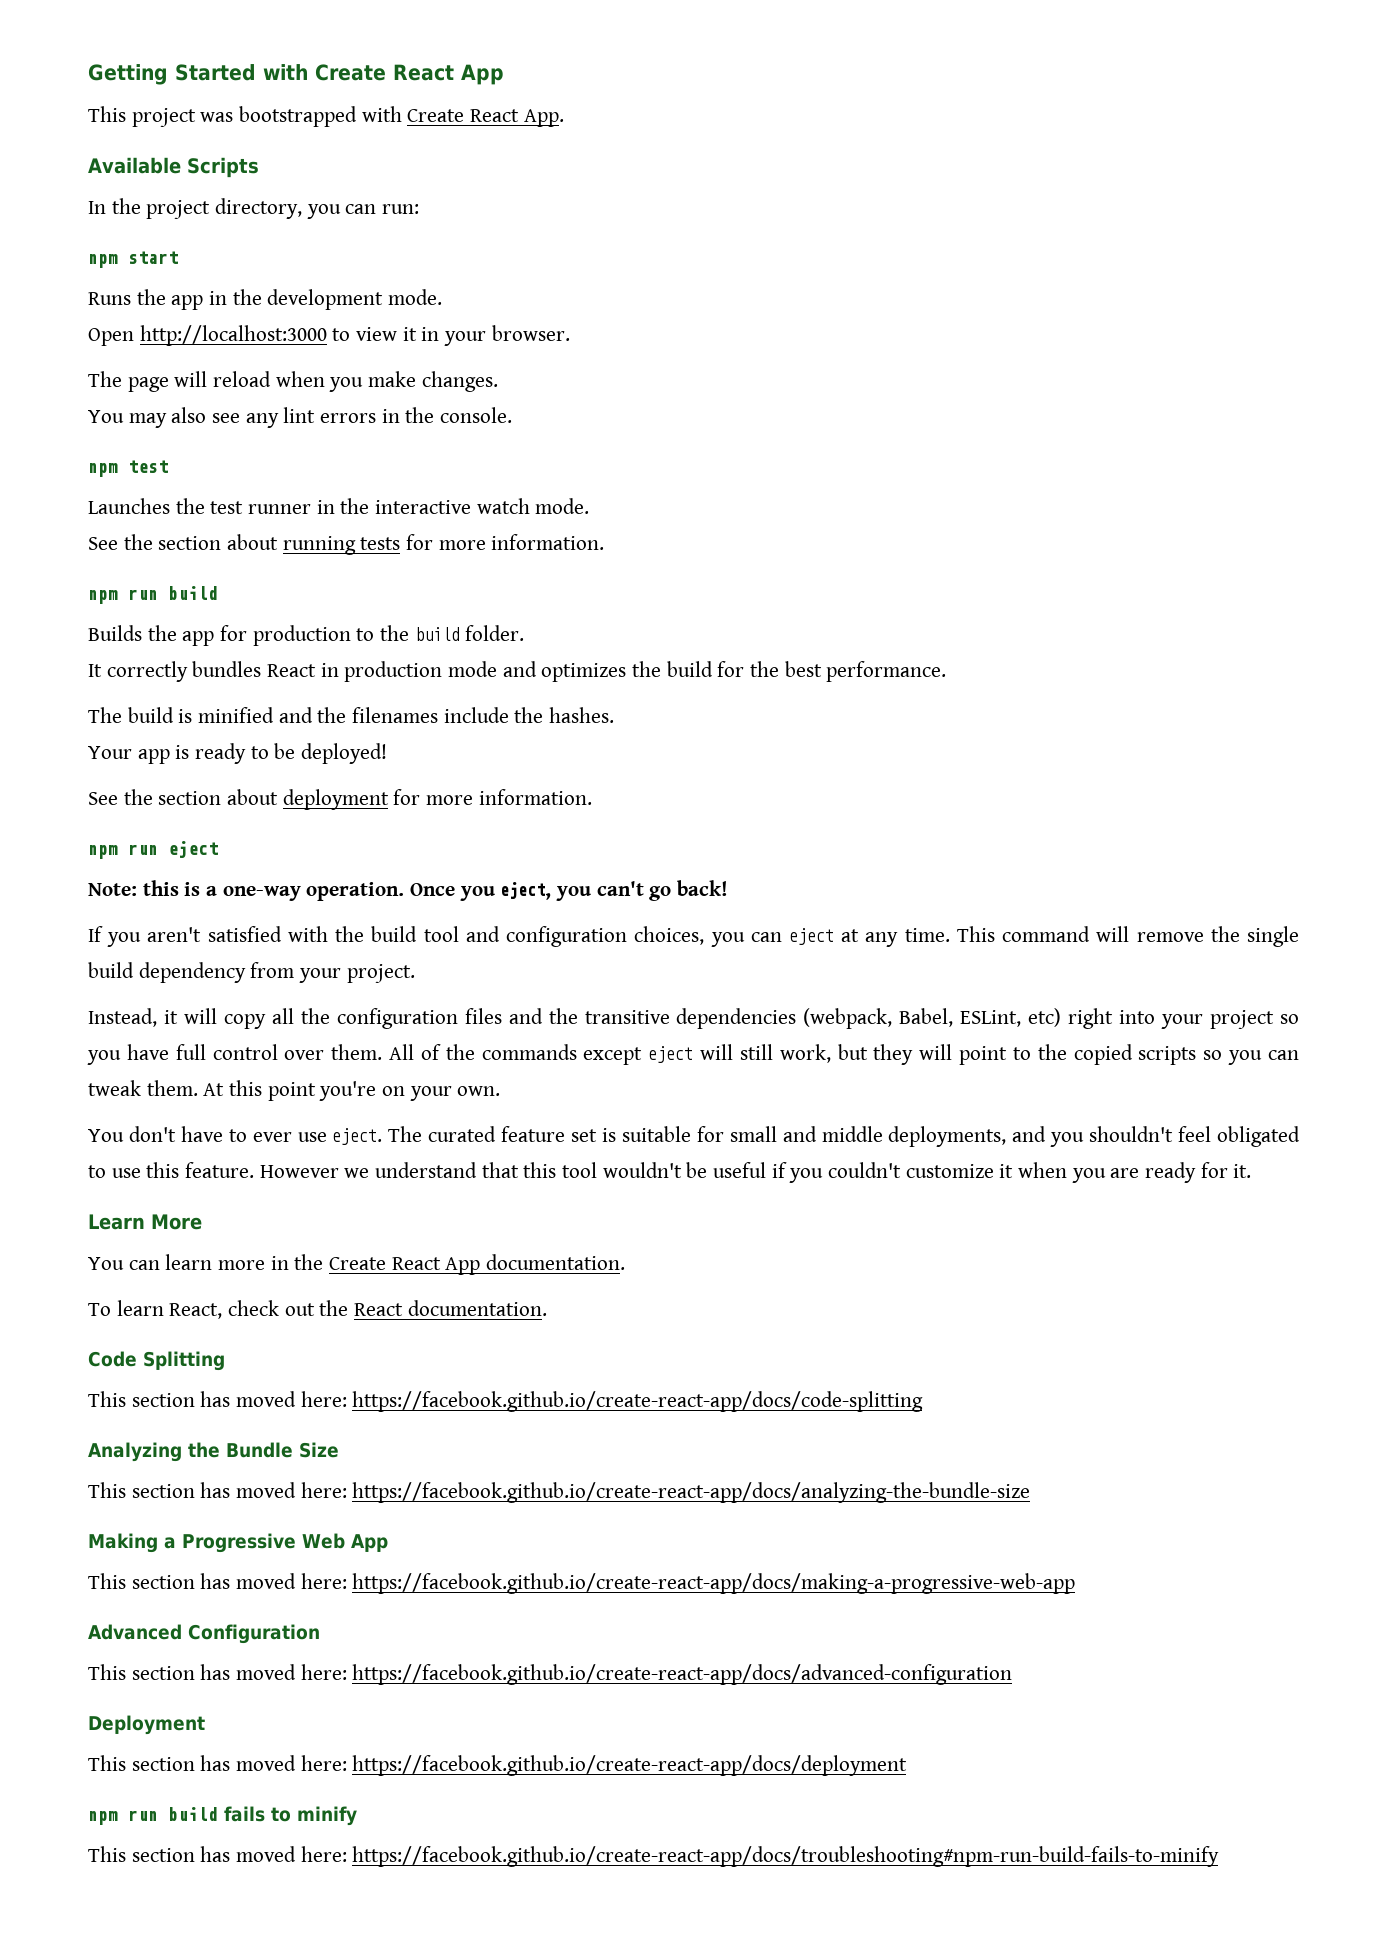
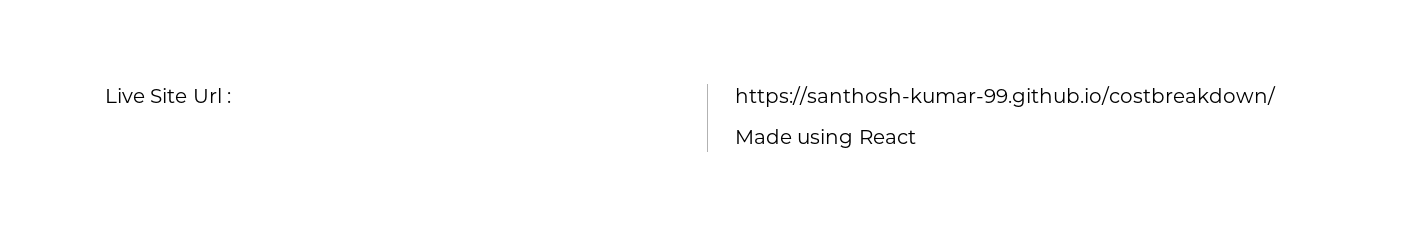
- Getting Started with Create React App
- This project was bootstrapped with Create React App.
- Available Scripts
- In the project directory, you can run:
- npm start
- Runs the app in the development mode.
- Open http://localhost:3000 to view it in your browser.
- The page will reload when you make changes.
- You may also see any lint errors in the console.
- npm test
- Launches the test runner in the interactive watch mode.
- See the section about running tests for more information.
- npm run build
- Builds the app for production to the build folder.
- It correctly bundles React in production mode and optimizes the build for the best performance.
- The build is minified and the filenames include the hashes.
- Your app is ready to be deployed!
- See the section about deployment for more information.
- npm run eject
- Note: this is a one-way operation. Once you eject, you can't go back!
- If you aren't satisfied with the build tool and configuration choices, you can eject at any time. This command will remove the single build dependency from your project.
- Instead, it will copy all the configuration files and the transitive dependencies (webpack, Babel, ESLint, etc) right into your project so you have full control over them. All of the commands except eject will still work, but they will point to the copied scripts so you can tweak them. At this point you're on your own.
- You don't have to ever use eject. The curated feature set is suitable for small and middle deployments, and you shouldn't feel obligated to use this feature. However we understand that this tool wouldn't be useful if you couldn't customize it when you are ready for it.
- Learn More
- You can learn more in the Create React App documentation.
- To learn React, check out the React documentation.
- Code Splitting
- This section has moved here: https://facebook.github.io/create-react-app/docs/code-splitting
- Analyzing the Bundle Size
- This section has moved here: https://facebook.github.io/create-react-app/docs/analyzing-the-bundle-size
- Making a Progressive Web App
- This section has moved here: https://facebook.github.io/create-react-app/docs/making-a-progressive-web-app
- Advanced Configuration
- This section has moved here: https://facebook.github.io/create-react-app/docs/advanced-configuration
- Deployment
- This section has moved here: https://facebook.github.io/create-react-app/docs/deployment
- npm run build fails to minify
- This section has moved here: https://facebook.github.io/create-react-app/docs/troubleshooting#npm-run-build-fails-to-minify
+ Live Site Url : https://santhosh-kumar-99.github.io/costbreakdown/
+ Made using React

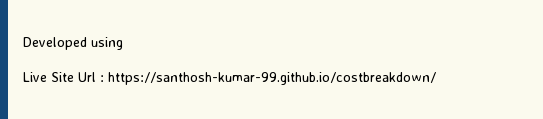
+ Developed using
- Made using React

